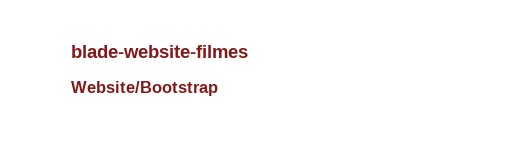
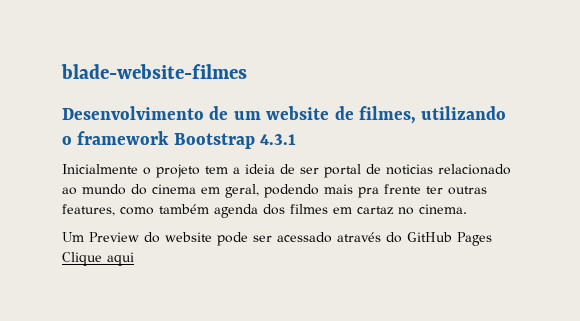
- Website/Bootstrap
+ Desenvolvimento de um website de filmes, utilizando o framework Bootstrap 4.3.1
+ Inicialmente o projeto tem a ideia de ser portal de noticias relacionado ao mundo do cinema em geral, podendo mais pra frente ter outras features, como também agenda dos filmes em cartaz no cinema.
+ Um Preview do website pode ser acessado através do GitHub Pages Clique aqui

